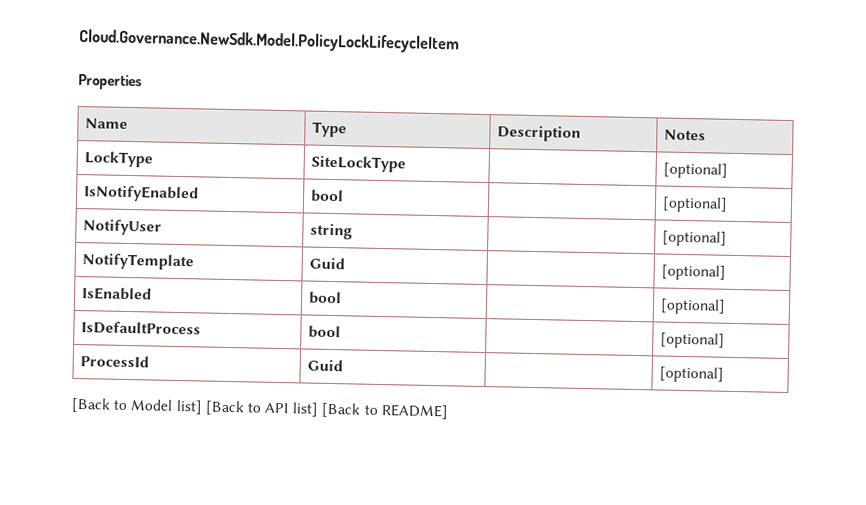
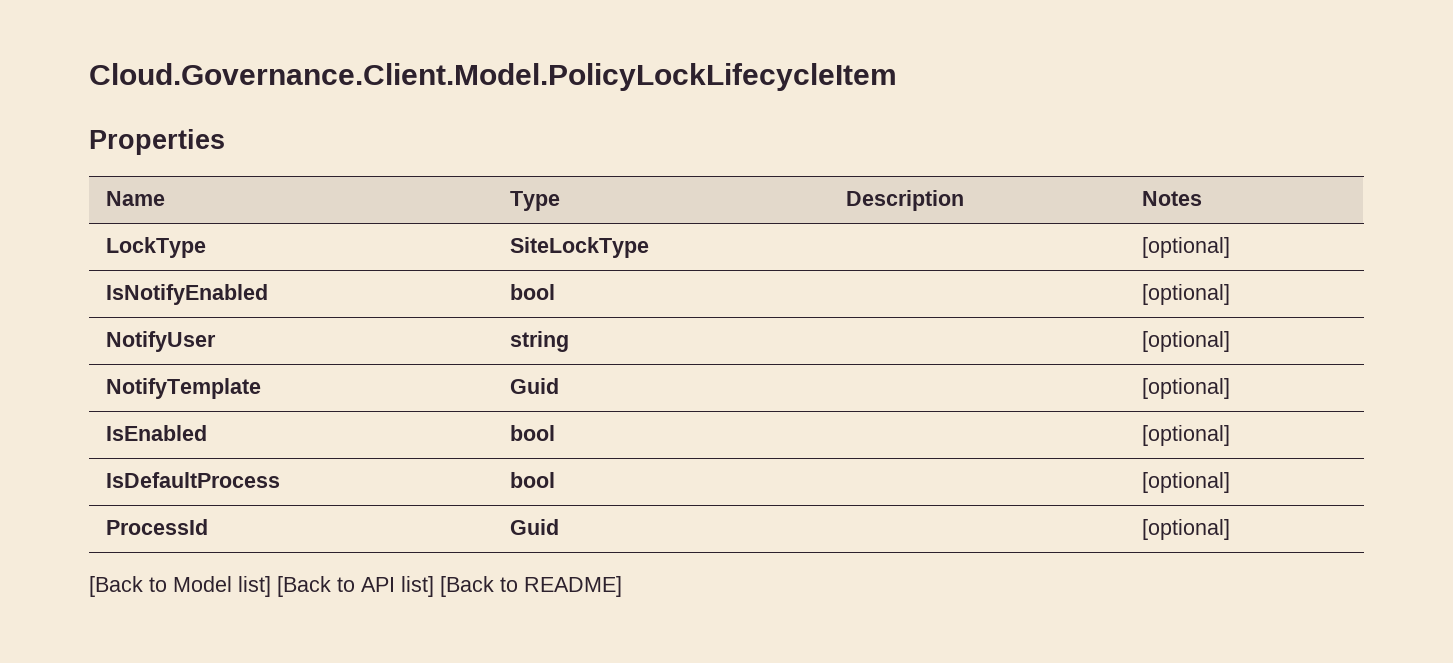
- Cloud.Governance.NewSdk.Model.PolicyLockLifecycleItem
+ Cloud.Governance.Client.Model.PolicyLockLifecycleItem

